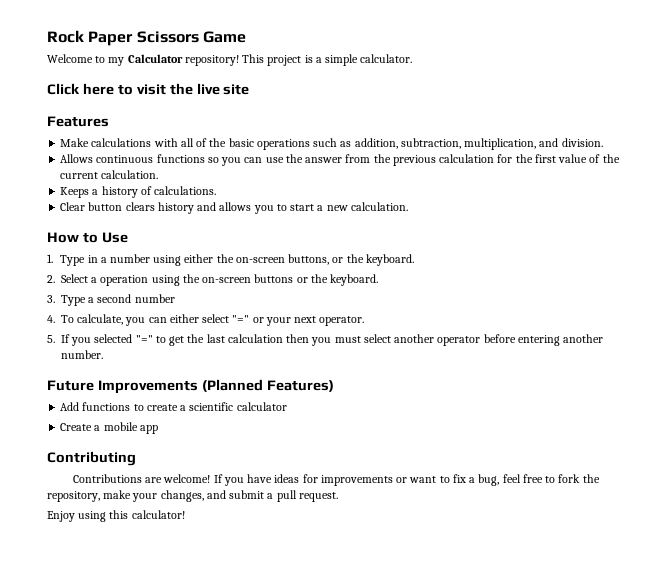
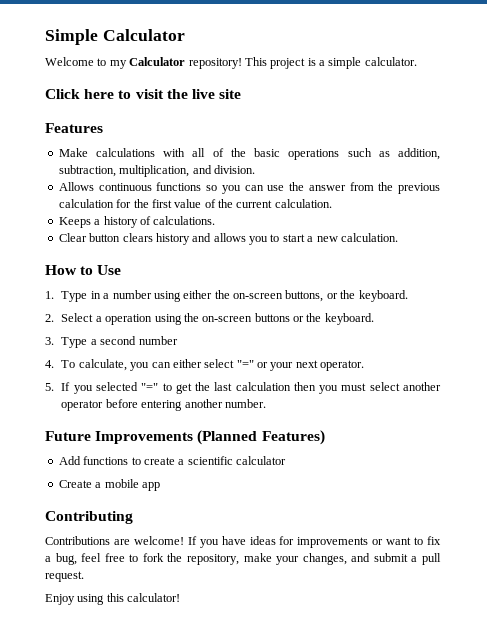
- Rock Paper Scissors Game
+ Simple Calculator

